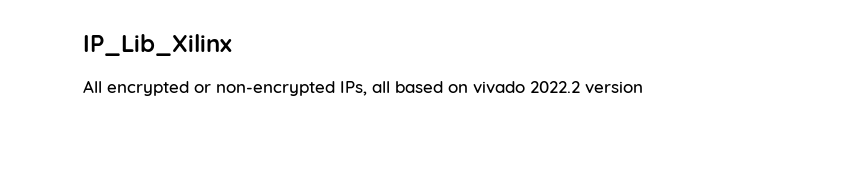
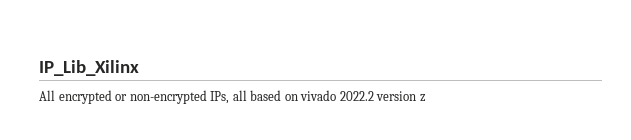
- All encrypted or non-encrypted IPs, all based on vivado 2022.2 version
+ All encrypted or non-encrypted IPs, all based on vivado 2022.2 version z

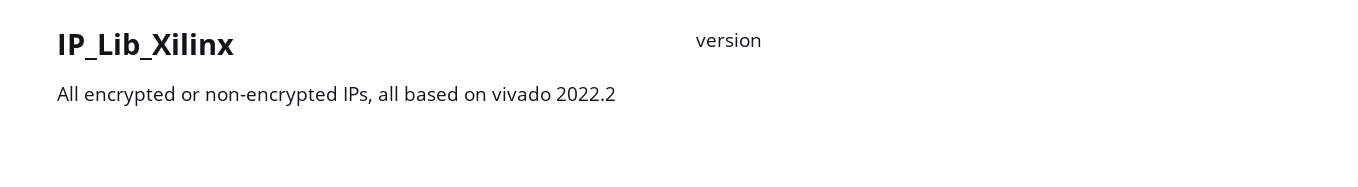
- All encrypted or non-encrypted IPs, all based on vivado 2022.2 version z
+ All encrypted or non-encrypted IPs, all based on vivado 2022.2 version

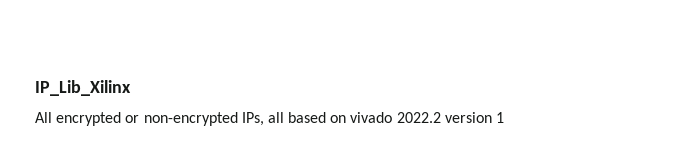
- All encrypted or non-encrypted IPs, all based on vivado 2022.2 version
+ All encrypted or non-encrypted IPs, all based on vivado 2022.2 version 1

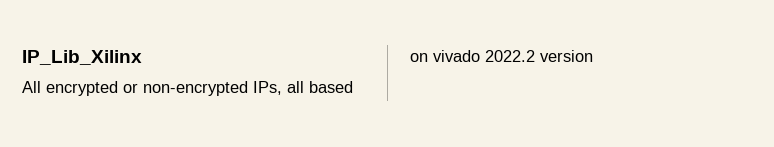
- All encrypted or non-encrypted IPs, all based on vivado 2022.2 version 1
+ All encrypted or non-encrypted IPs, all based on vivado 2022.2 version

